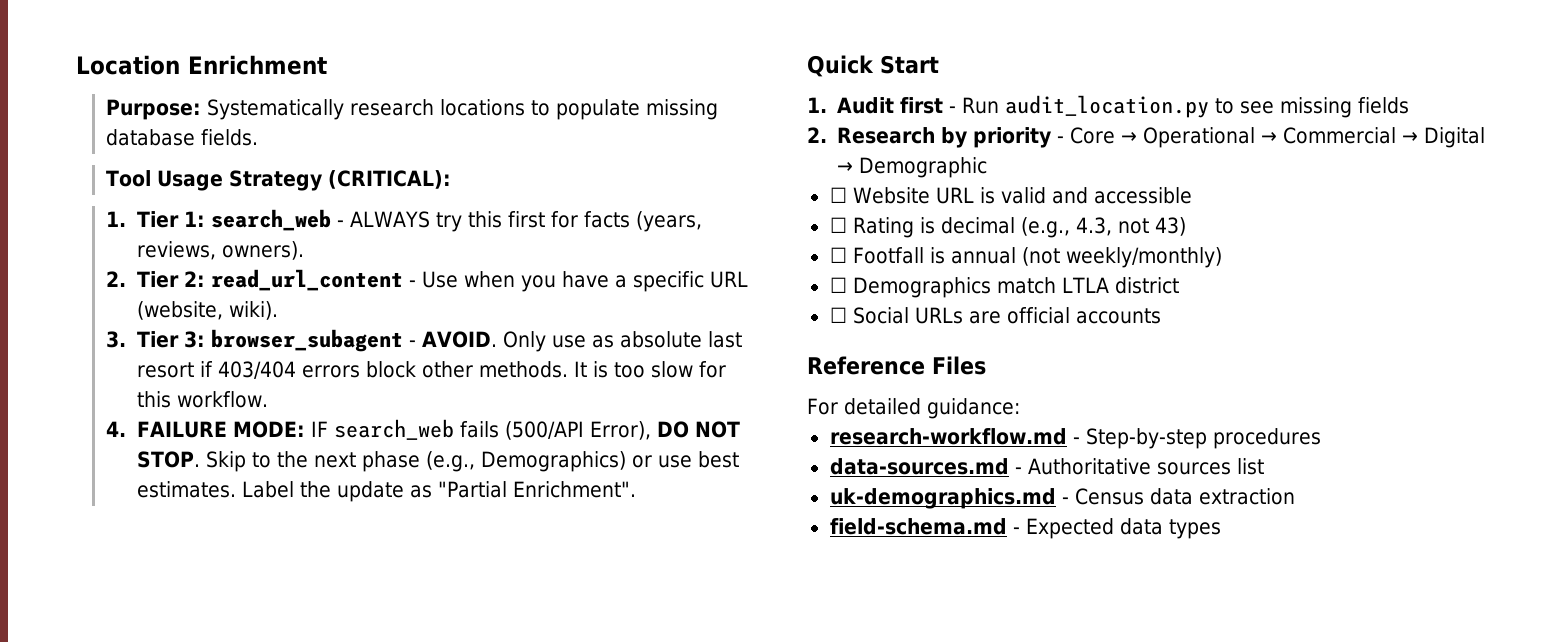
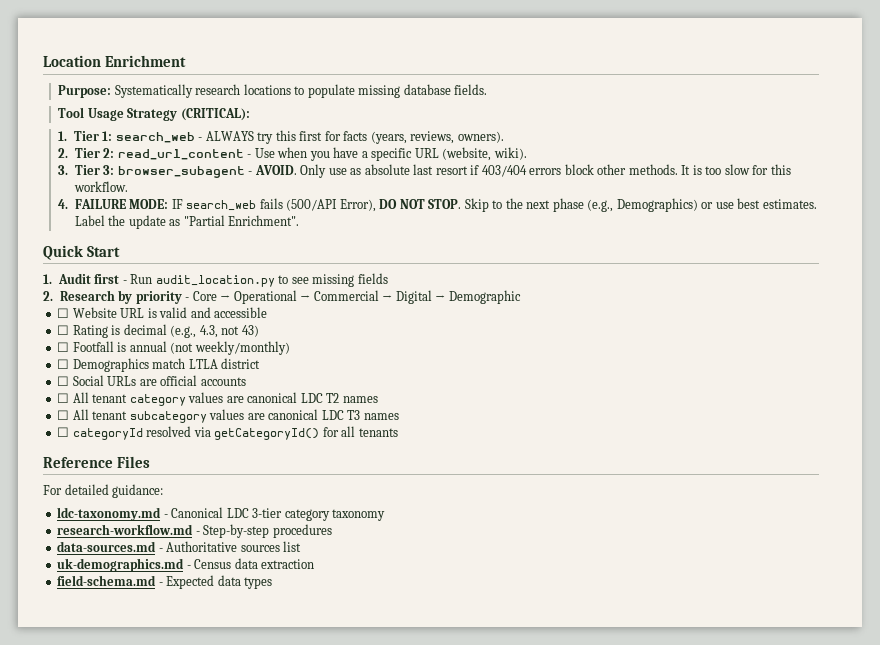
+ ☐ All tenant category values are canonical LDC T2 names
+ ☐ All tenant subcategory values are canonical LDC T3 names
+ ☐ categoryId resolved via getCategoryId() for all tenants
+ ldc-taxonomy.md - Canonical LDC 3-tier category taxonomy

